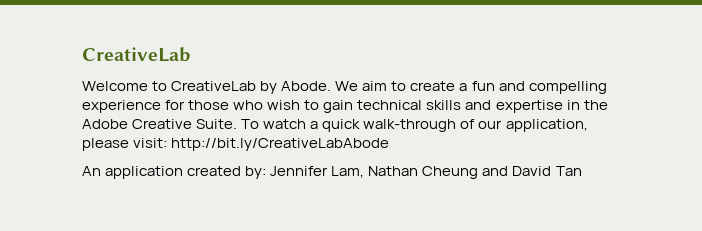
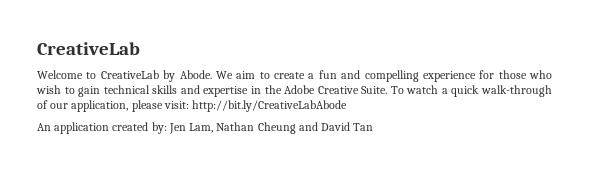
- An application created by: Jennifer Lam, Nathan Cheung and David Tan
+ An application created by: Jen Lam, Nathan Cheung and David Tan

